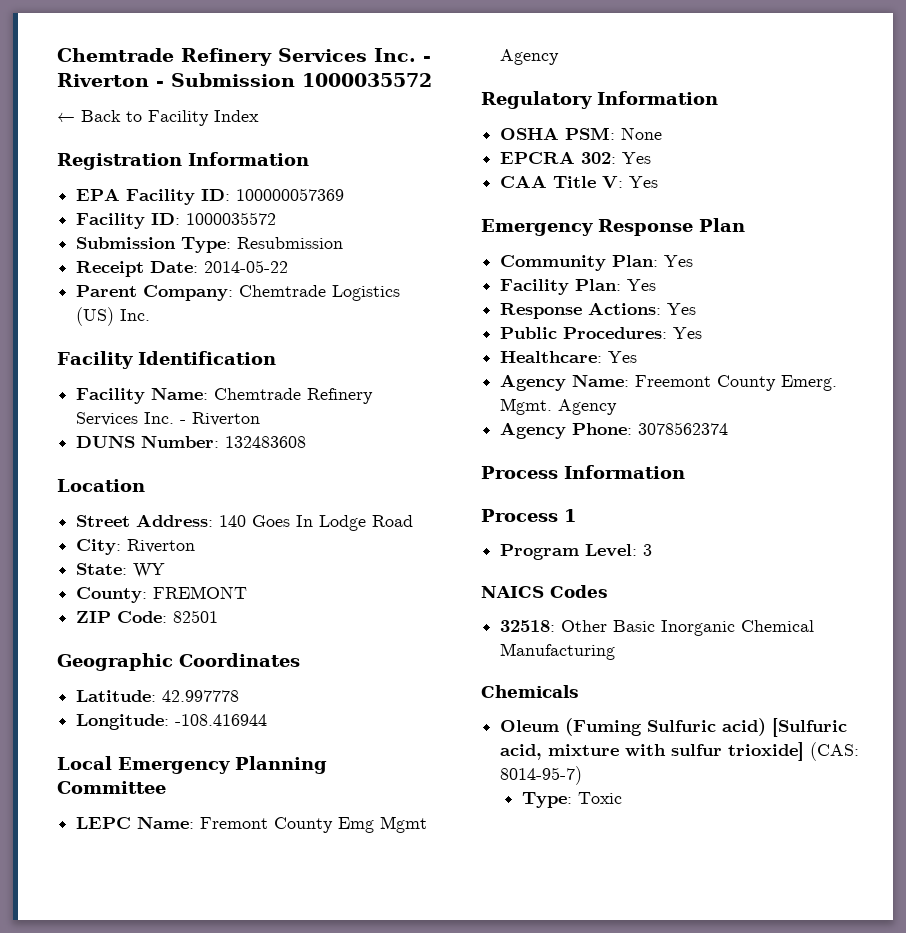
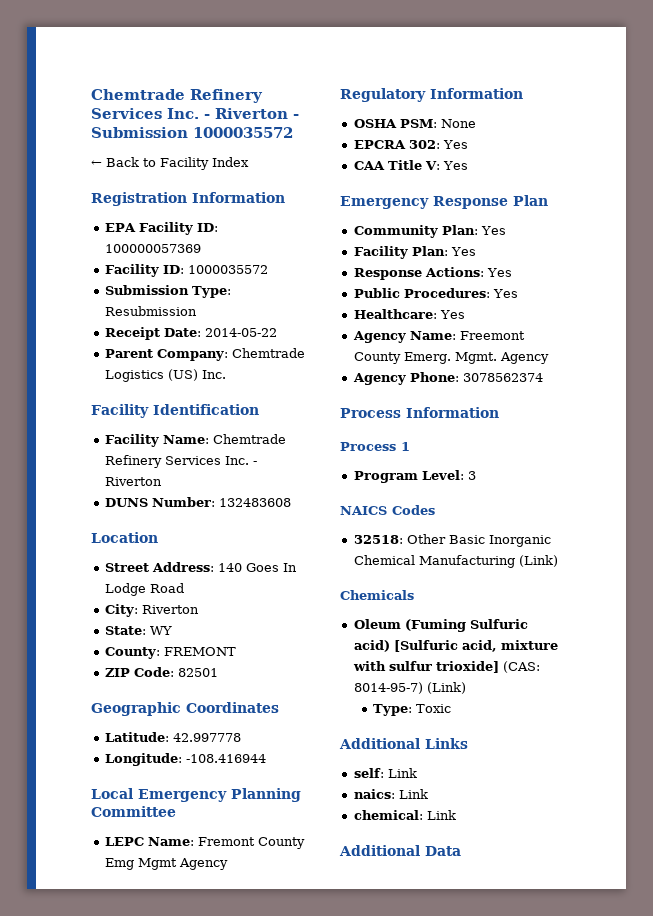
- 32518: Other Basic Inorganic Chemical Manufacturing
+ 32518: Other Basic Inorganic Chemical Manufacturing (Link)
- Oleum (Fuming Sulfuric acid) [Sulfuric acid, mixture with sulfur trioxide] (CAS: 8014-95-7)
+ Oleum (Fuming Sulfuric acid) [Sulfuric acid, mixture with sulfur trioxide] (CAS: 8014-95-7) (Link)
+ Additional Links
+ self: Link
+ naics: Link
+ chemical: Link
+ Additional Data

